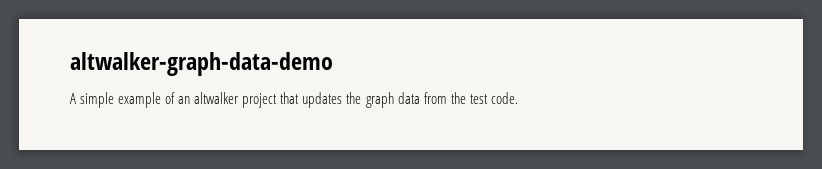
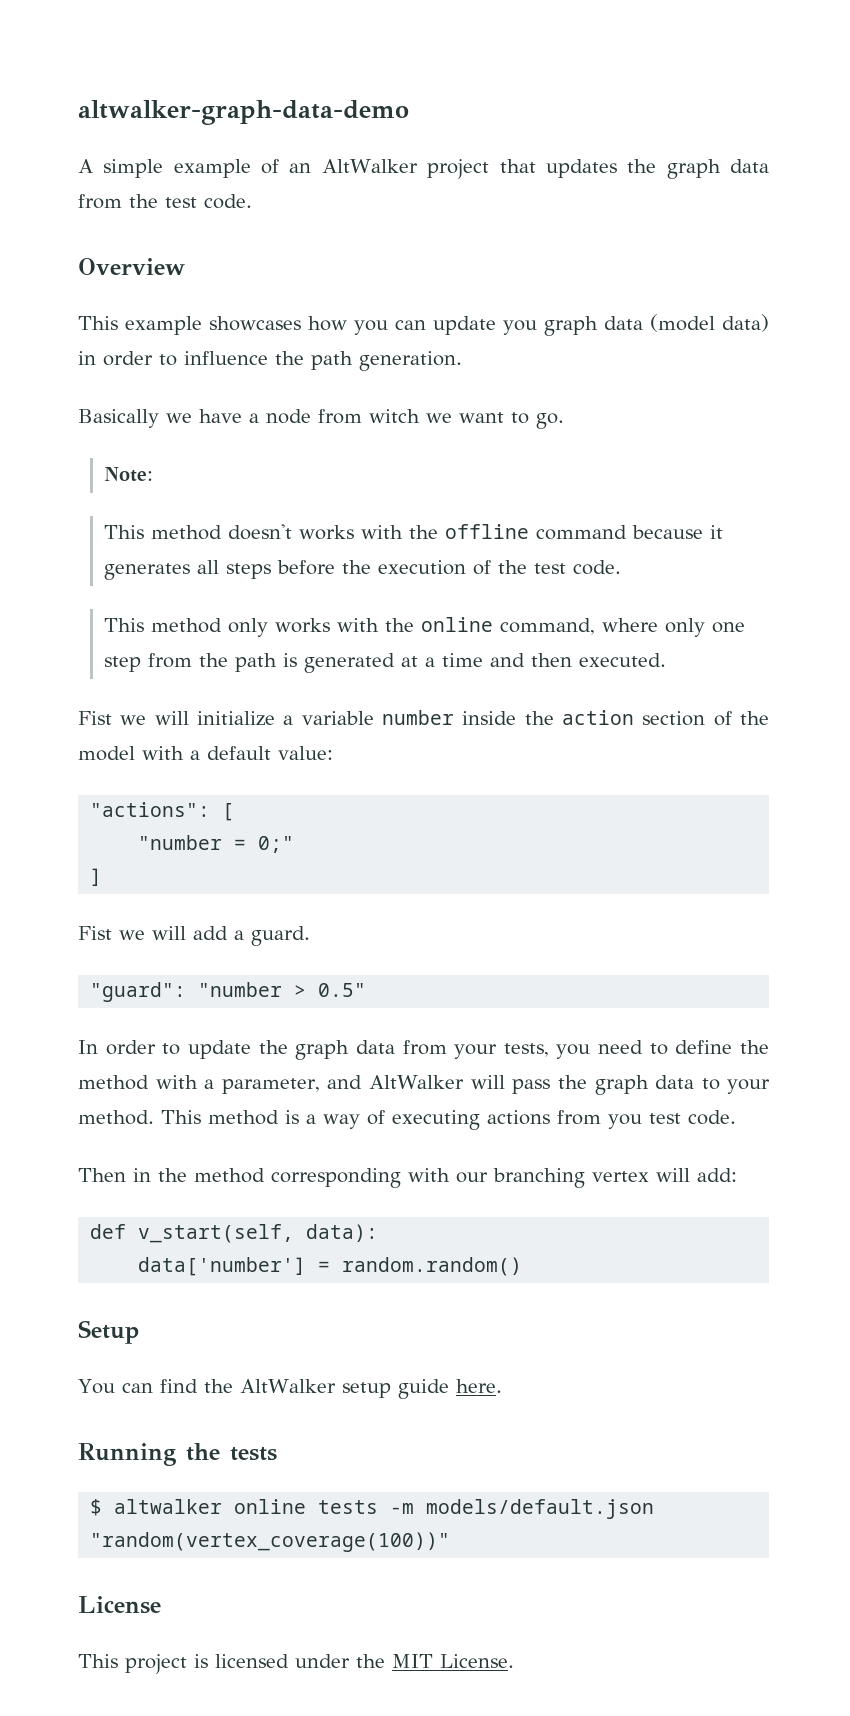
- A simple example of an altwalker project that updates the graph data from the test code.
+ A simple example of an AltWalker project that updates the graph data from the test code.
+ Overview
+ This example showcases how you can update you graph data (model data) in order to influence the path generation.
+ Basically we have a node from witch we want to go.
+ Note:
+ This method doesn't works with the offline command because it generates all steps before the execution of the test code.
+ This method only works with the online command, where only one step from the path is generated at a time and then executed.
+ Fist we will initialize a variable number inside the action section of the model with a default value:
+ "actions": [
+ "number = 0;"
+ ]
+ Fist we will add a guard.
+ "guard": "number > 0.5"
+ In order to update the graph data from your tests, you need to define the method with a parameter, and AltWalker will pass the graph data to your method. This method is a way of executing actions from you test code.
+ Then in the method corresponding with our branching vertex will add:
+ def v_start(self, data):
+ data['number'] = random.random()
+ Setup
+ You can find the AltWalker setup guide here.
+ Running the tests
+ $ altwalker online tests -m models/default.json "random(vertex_coverage(100))"
+ License
+ This project is licensed under the MIT License.

